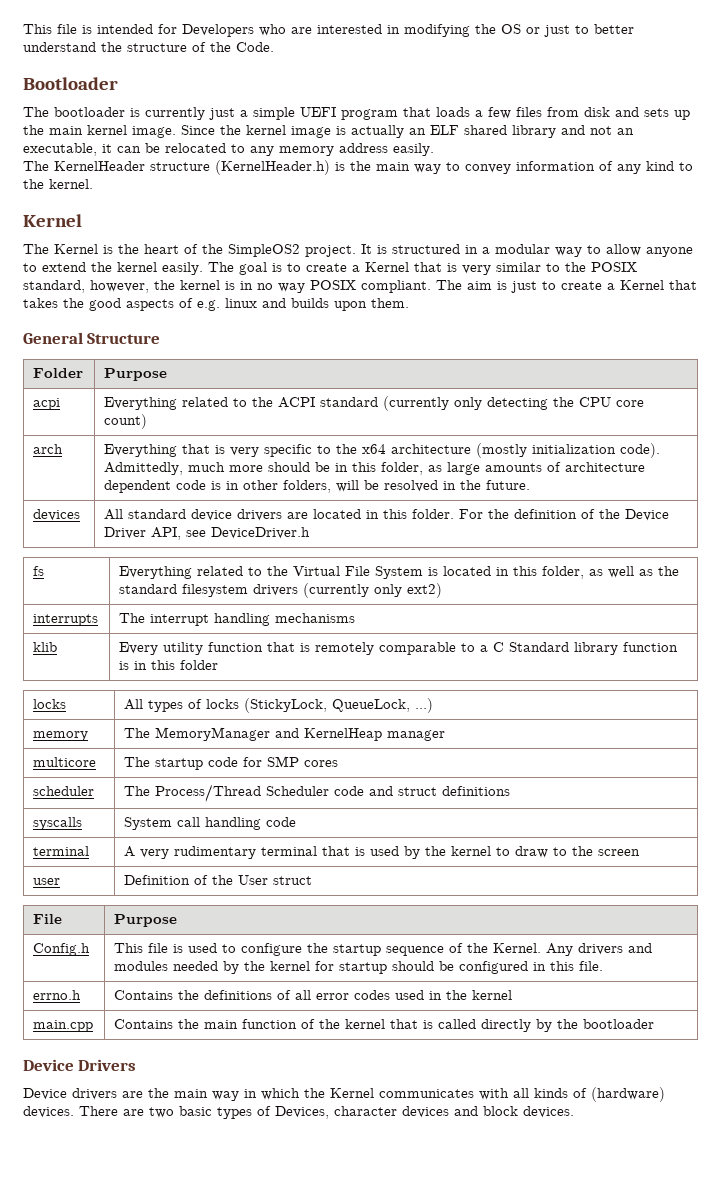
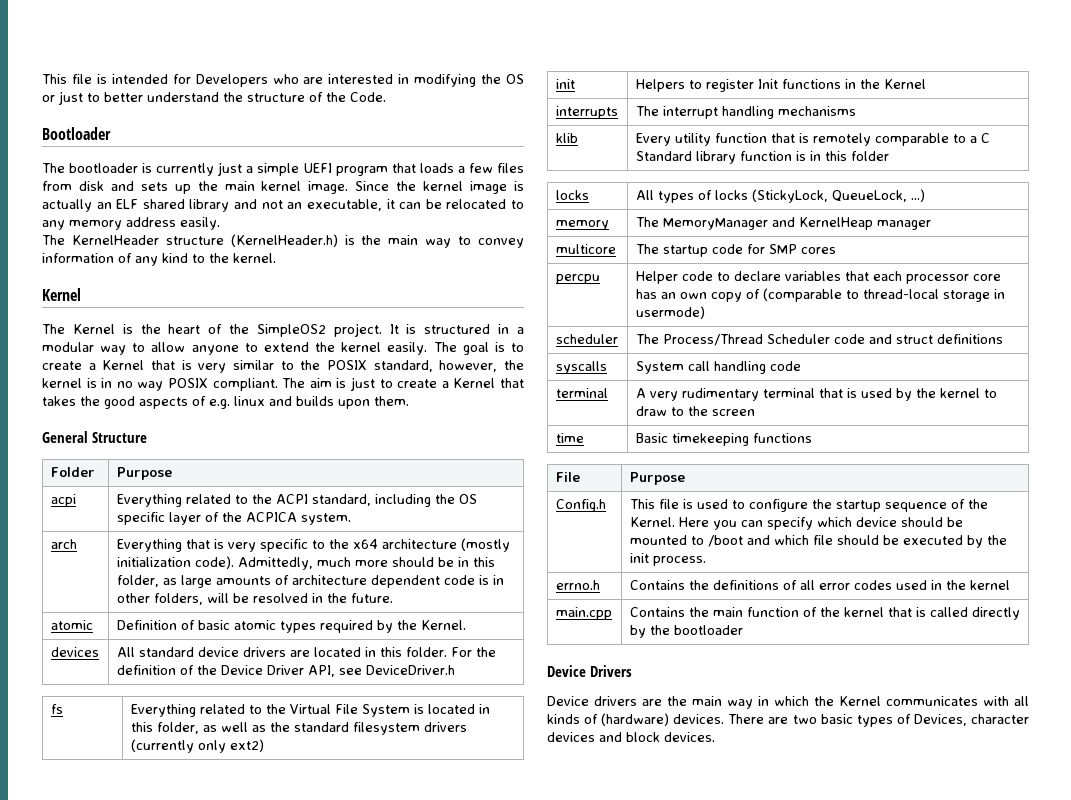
- acpi | Everything related to the ACPI standard (currently only detecting the CPU core count)
+ acpi | Everything related to the ACPI standard, including the OS specific layer of the ACPICA system.
+ atomic | Definition of basic atomic types required by the Kernel.
+ init | Helpers to register Init functions in the Kernel
+ percpu | Helper code to declare variables that each processor core has an own copy of (comparable to thread-local storage in usermode)
- user | Definition of the User struct
+ time | Basic timekeeping functions
- Config.h | This file is used to configure the startup sequence of the Kernel. Any drivers and modules needed by the kernel for startup should be configured in this file.
+ Config.h | This file is used to configure the startup sequence of the Kernel. Here you can specify which device should be mounted to /boot and which file should be executed by the init process.

